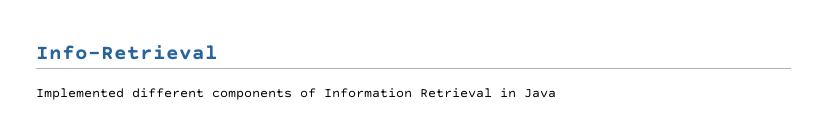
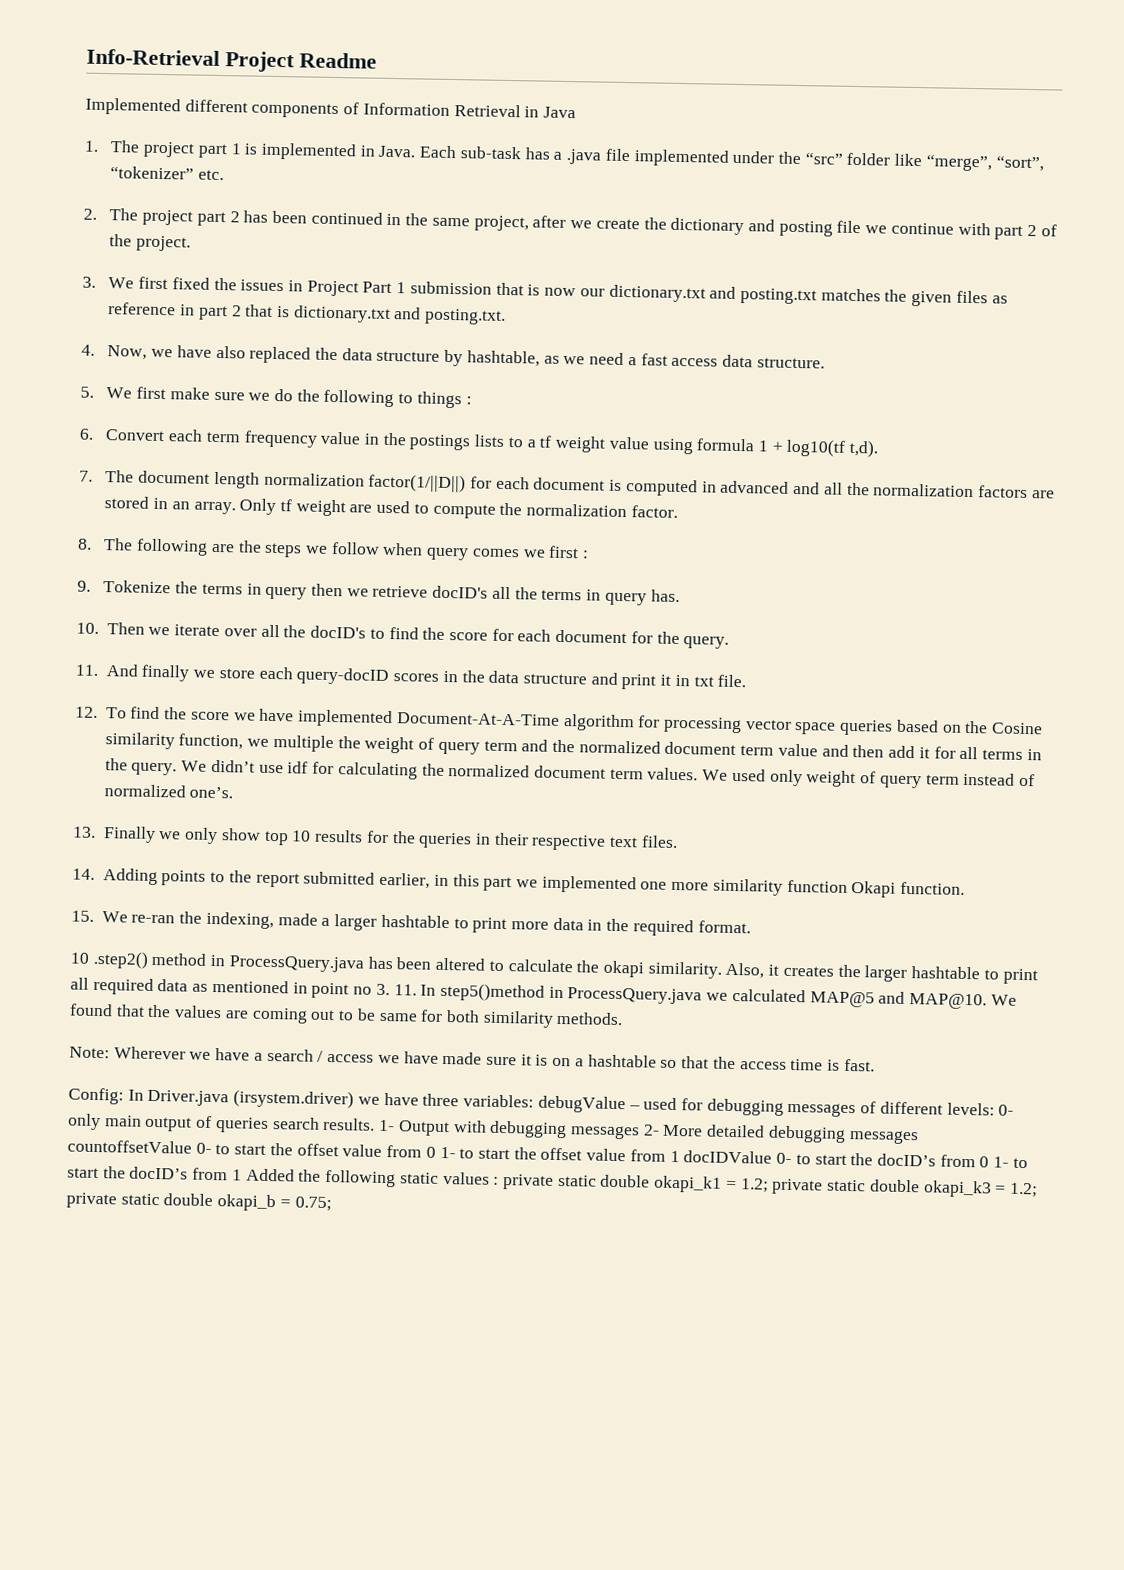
- Info-Retrieval
+ Info-Retrieval Project Readme
+ 1. The project part 1 is implemented in Java. Each sub-task has a .java file implemented under the “src” folder like “merge”, “sort”, “tokenizer” etc.
+ 2. The project part 2 has been continued in the same project, after we create the dictionary and posting file we continue with part 2 of the project.
+ 3. We first fixed the issues in Project Part 1 submission that is now our dictionary.txt and posting.txt matches the given files as reference in part 2 that is dictionary.txt and posting.txt.
+ 4. Now, we have also replaced the data structure by hashtable, as we need a fast access data structure.
+ 5. We first make sure we do the following to things :
+ 6. Convert each term frequency value in the postings lists to a tf weight value using formula 1 + log10(tf t,d).
+ 7. The document length normalization factor(1/||D||) for each document is computed in advanced and all the normalization factors are stored in an array. Only tf weight are used to compute the normalization factor.
+ 8. The following are the steps we follow when query comes we first :
+ 9. Tokenize the terms in query then we retrieve docID's all the terms in query has.
+ 10. Then we iterate over all the docID's to find the score for each document for the query.
+ 11. And finally we store each query-docID scores in the data structure and print it in txt file.
+ 12. To find the score we have implemented Document-At-A-Time algorithm for processing vector space queries based on the Cosine similarity function, we multiple the weight of query term and the normalized document term value and then add it for all terms in the query. We didn’t use idf for calculating the normalized document term values. We used only weight of query term instead of normalized one’s.
+ 13. Finally we only show top 10 results for the queries in their respective text files.
+ 14. Adding points to the report submitted earlier, in this part we implemented one more similarity function Okapi function.
+ 15. We re-ran the indexing, made a larger hashtable to print more data in the required format.
+ 10 .step2() method in ProcessQuery.java has been altered to calculate the okapi similarity. Also, it creates the larger hashtable to print all required data as mentioned in point no 3. 11. In step5()method in ProcessQuery.java we calculated MAP@5 and MAP@10. We found that the values are coming out to be same for both similarity methods.
+ Note: Wherever we have a search / access we have made sure it is on a hashtable so that the access time is fast.
+ Config: In Driver.java (irsystem.driver) we have three variables: debugValue – used for debugging messages of different levels: 0- only main output of queries search results. 1- Output with debugging messages 2- More detailed debugging messages countoffsetValue 0- to start the offset value from 0 1- to start the offset value from 1 docIDValue 0- to start the docID’s from 0 1- to start the docID’s from 1 Added the following static values : private static double okapi_k1 = 1.2; private static double okapi_k3 = 1.2; private static double okapi_b = 0.75;

